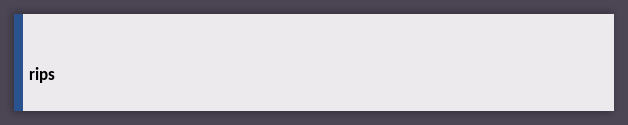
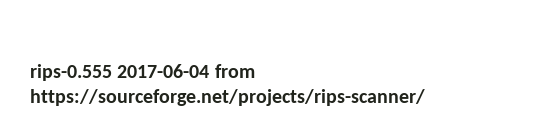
- rips
+ rips-0.555 2017-06-04 from https://sourceforge.net/projects/rips-scanner/

